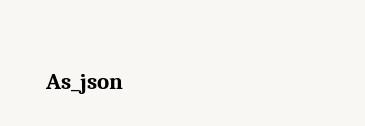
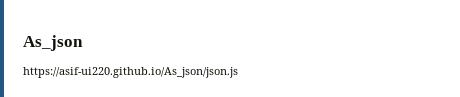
+ https://asif-ui220.github.io/As_json/json.js

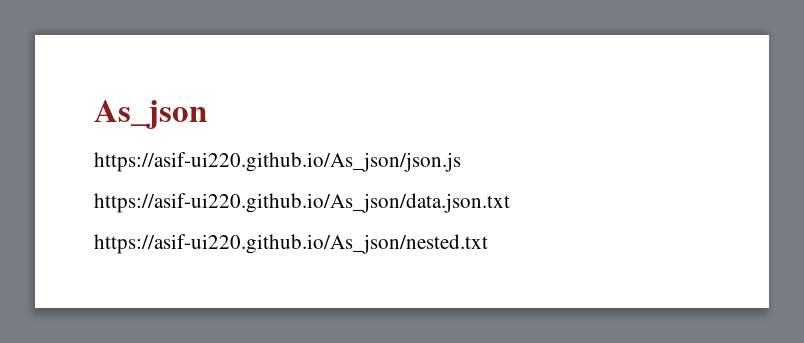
+ https://asif-ui220.github.io/As_json/data.json.txt
+ https://asif-ui220.github.io/As_json/nested.txt

